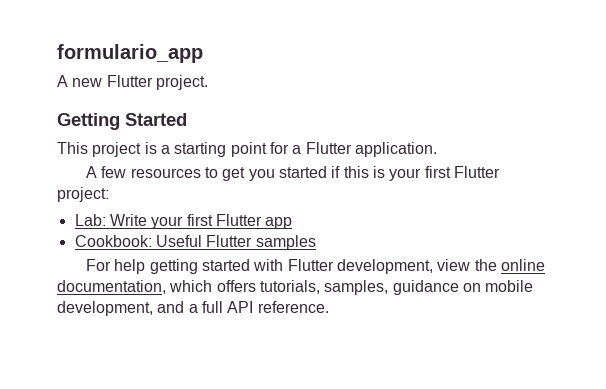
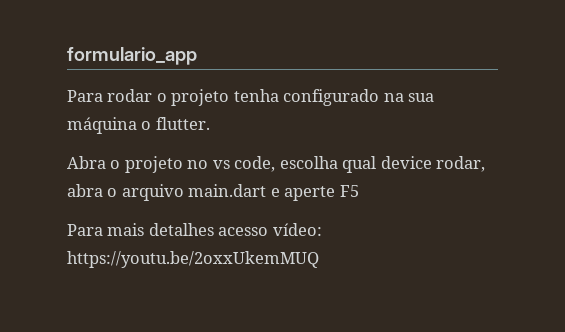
- A new Flutter project.
- Getting Started
- This project is a starting point for a Flutter application.
- A few resources to get you started if this is your first Flutter project:
- Lab: Write your first Flutter app
- Cookbook: Useful Flutter samples
- For help getting started with Flutter development, view the online documentation, which offers tutorials, samples, guidance on mobile development, and a full API reference.
+ Para rodar o projeto tenha configurado na sua máquina o flutter.
+ Abra o projeto no vs code, escolha qual device rodar, abra o arquivo main.dart e aperte F5
+ Para mais detalhes acesso vídeo: https://youtu.be/2oxxUkemMUQ

